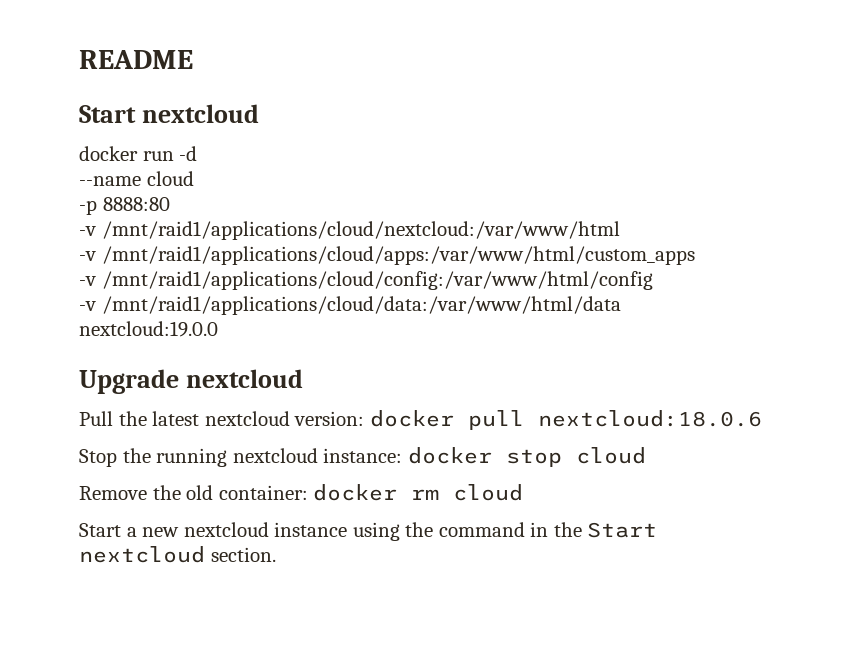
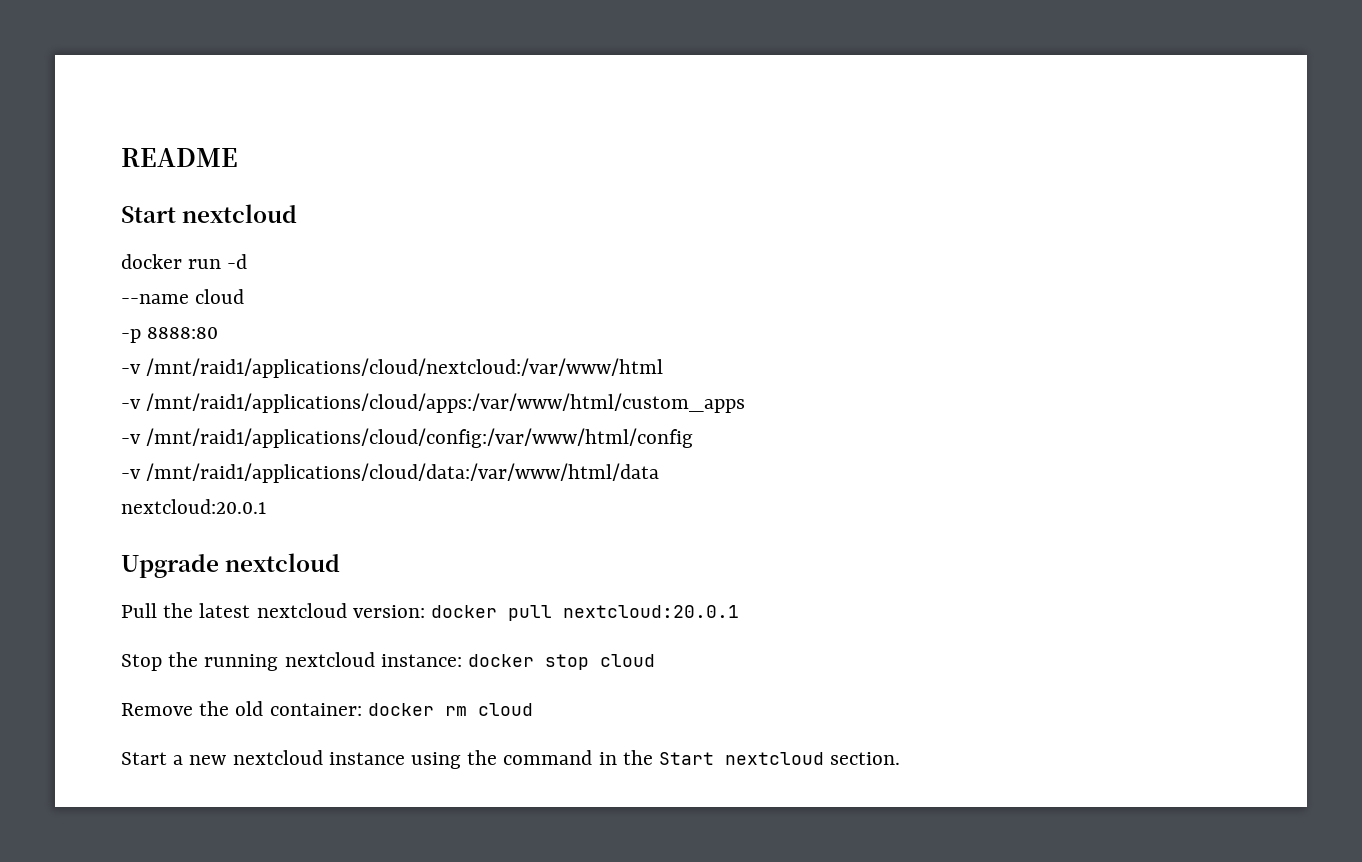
  -v /mnt/raid1/applications/cloud/data:/var/www/html/data
- nextcloud:19.0.0
+ nextcloud:20.0.1
- Pull the latest nextcloud version: docker pull nextcloud:18.0.6
+ Pull the latest nextcloud version: docker pull nextcloud:20.0.1

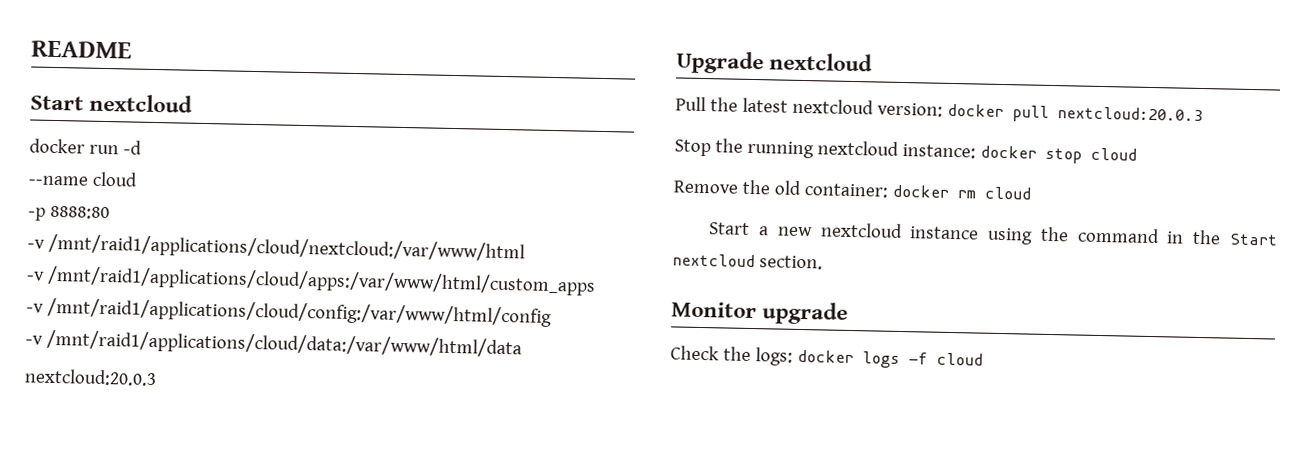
  -v /mnt/raid1/applications/cloud/data:/var/www/html/data
- nextcloud:20.0.1
+ nextcloud:20.0.3
- Pull the latest nextcloud version: docker pull nextcloud:20.0.1
+ Pull the latest nextcloud version: docker pull nextcloud:20.0.3
+ Monitor upgrade
+ Check the logs: docker logs -f cloud

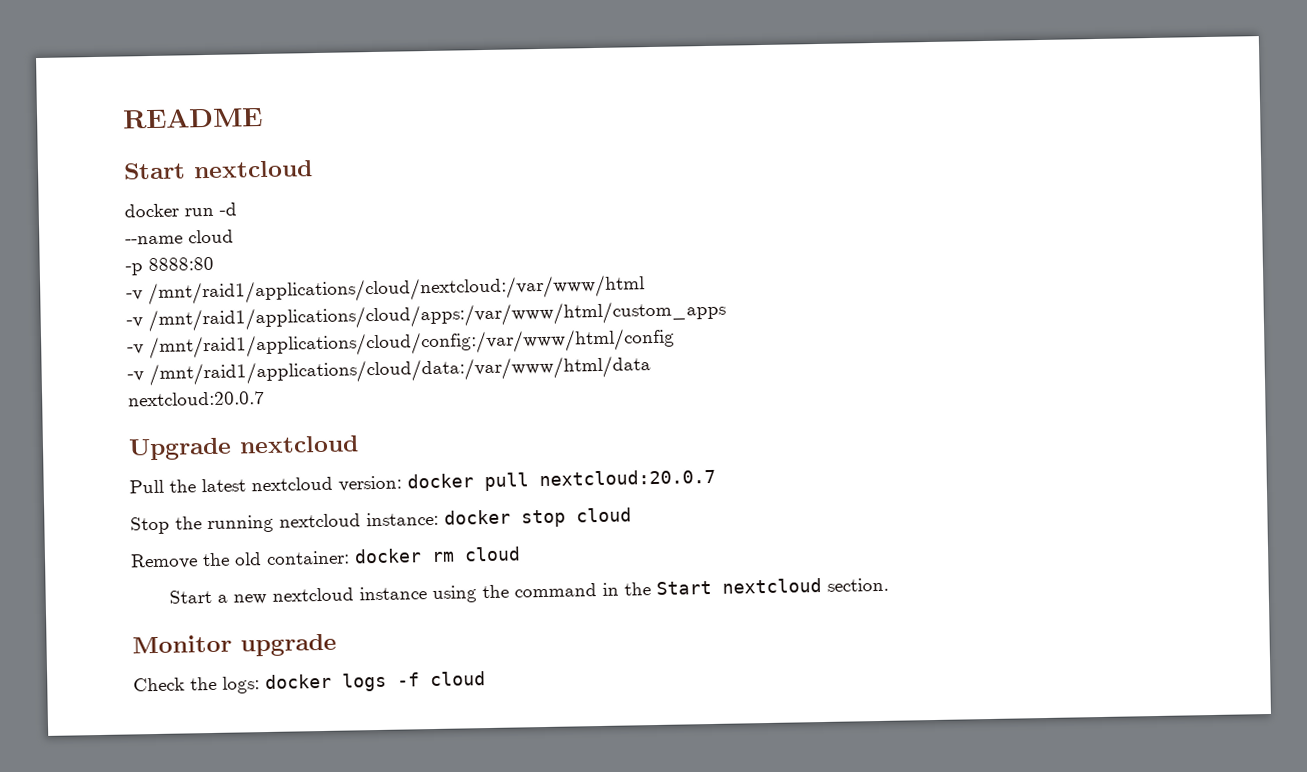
  -v /mnt/raid1/applications/cloud/data:/var/www/html/data
- nextcloud:20.0.3
+ nextcloud:20.0.7
- Pull the latest nextcloud version: docker pull nextcloud:20.0.3
+ Pull the latest nextcloud version: docker pull nextcloud:20.0.7

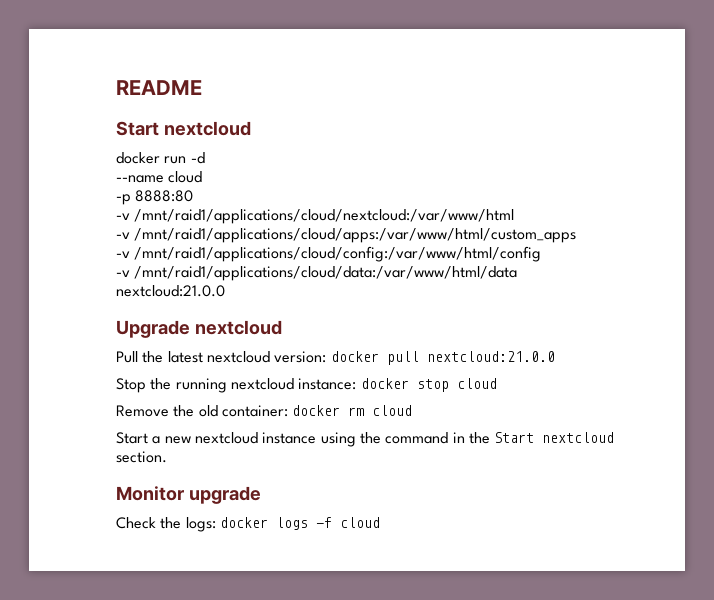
  -v /mnt/raid1/applications/cloud/data:/var/www/html/data
- nextcloud:20.0.7
+ nextcloud:21.0.0
- Pull the latest nextcloud version: docker pull nextcloud:20.0.7
+ Pull the latest nextcloud version: docker pull nextcloud:21.0.0

